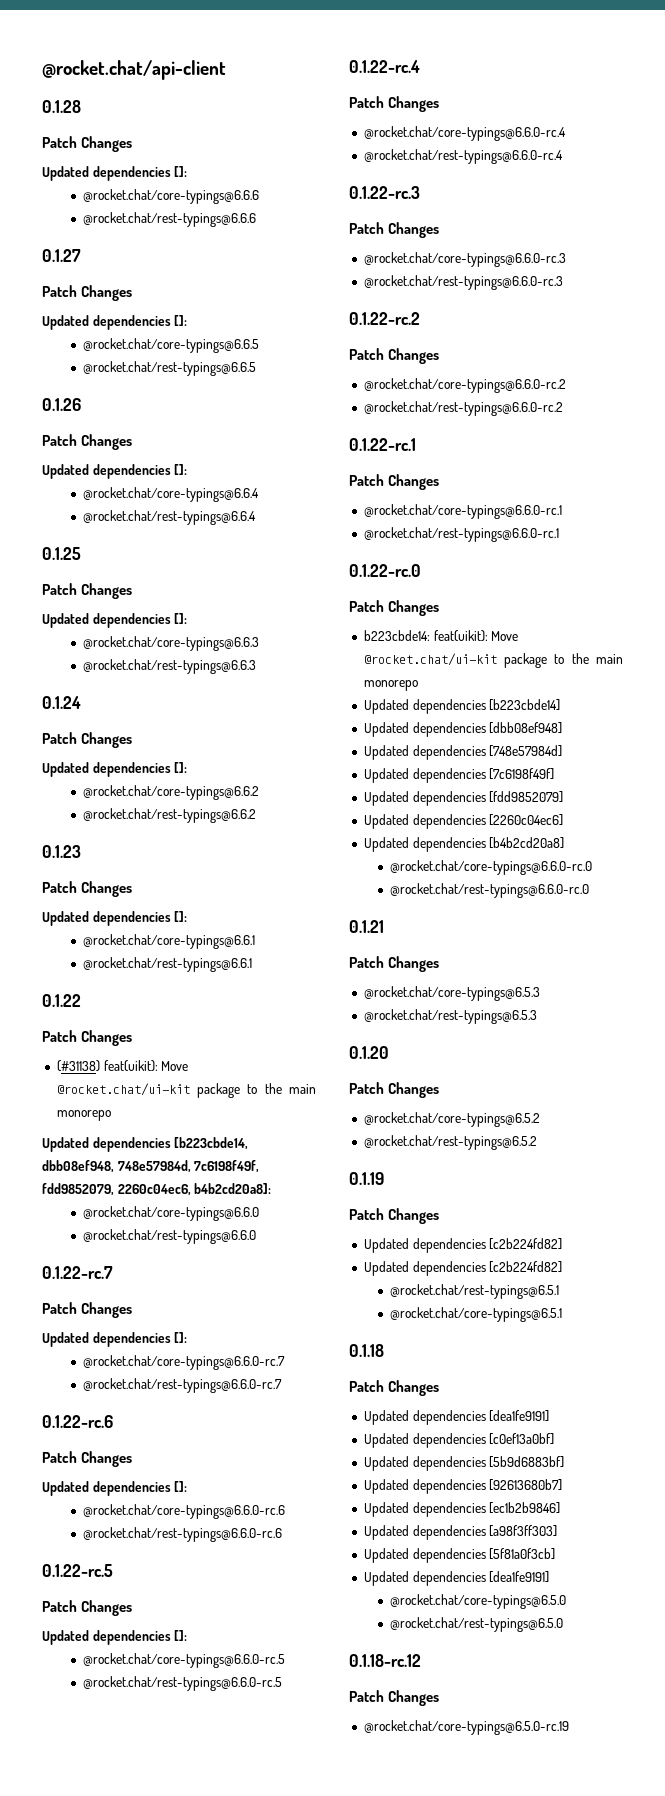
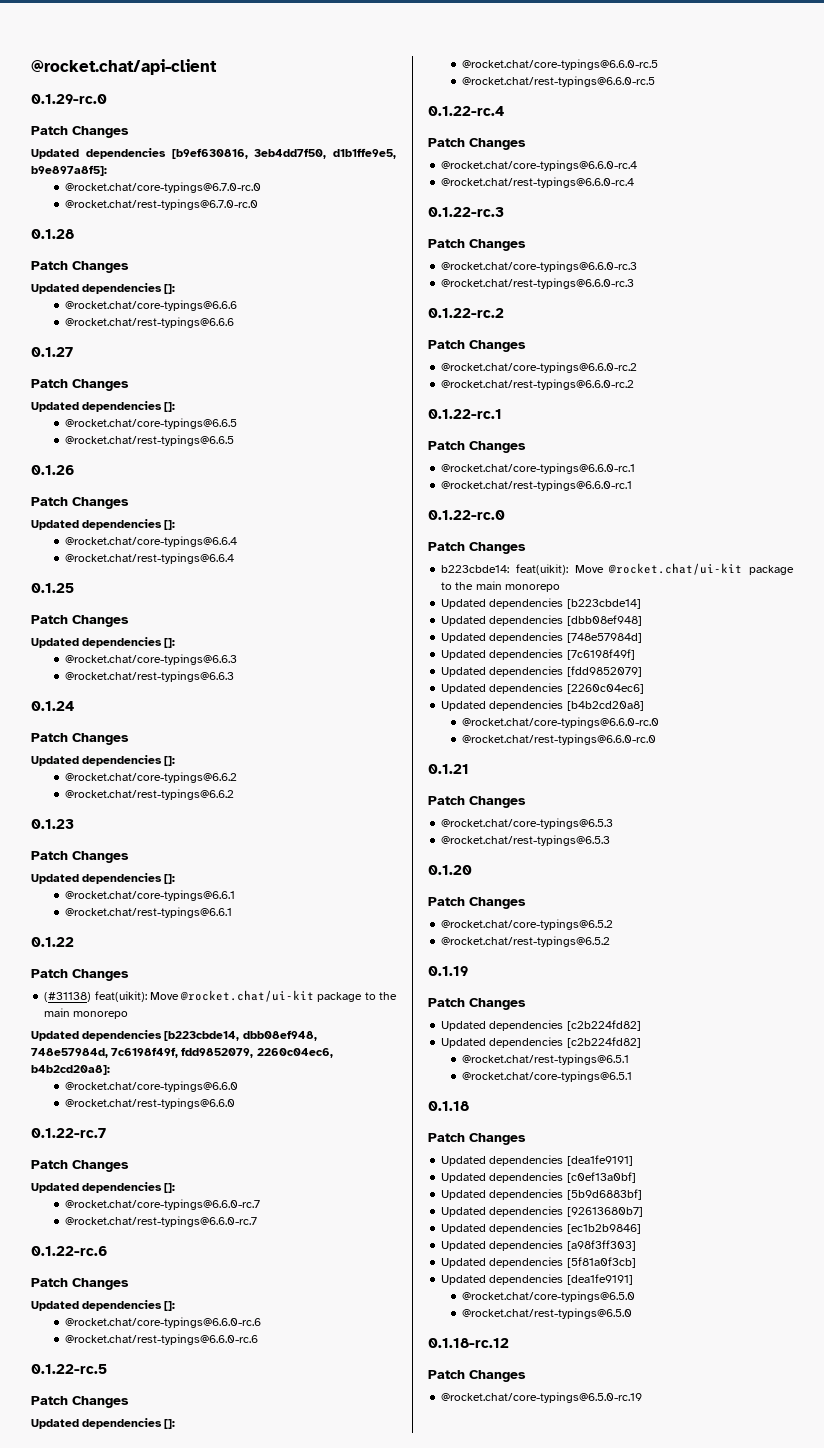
+ 0.1.29-rc.0
+ Patch Changes
+ Updated dependencies [b9ef630816, 3eb4dd7f50, d1b1ffe9e5, b9e897a8f5]:
+ @rocket.chat/core-typings@6.7.0-rc.0
+ @rocket.chat/rest-typings@6.7.0-rc.0

